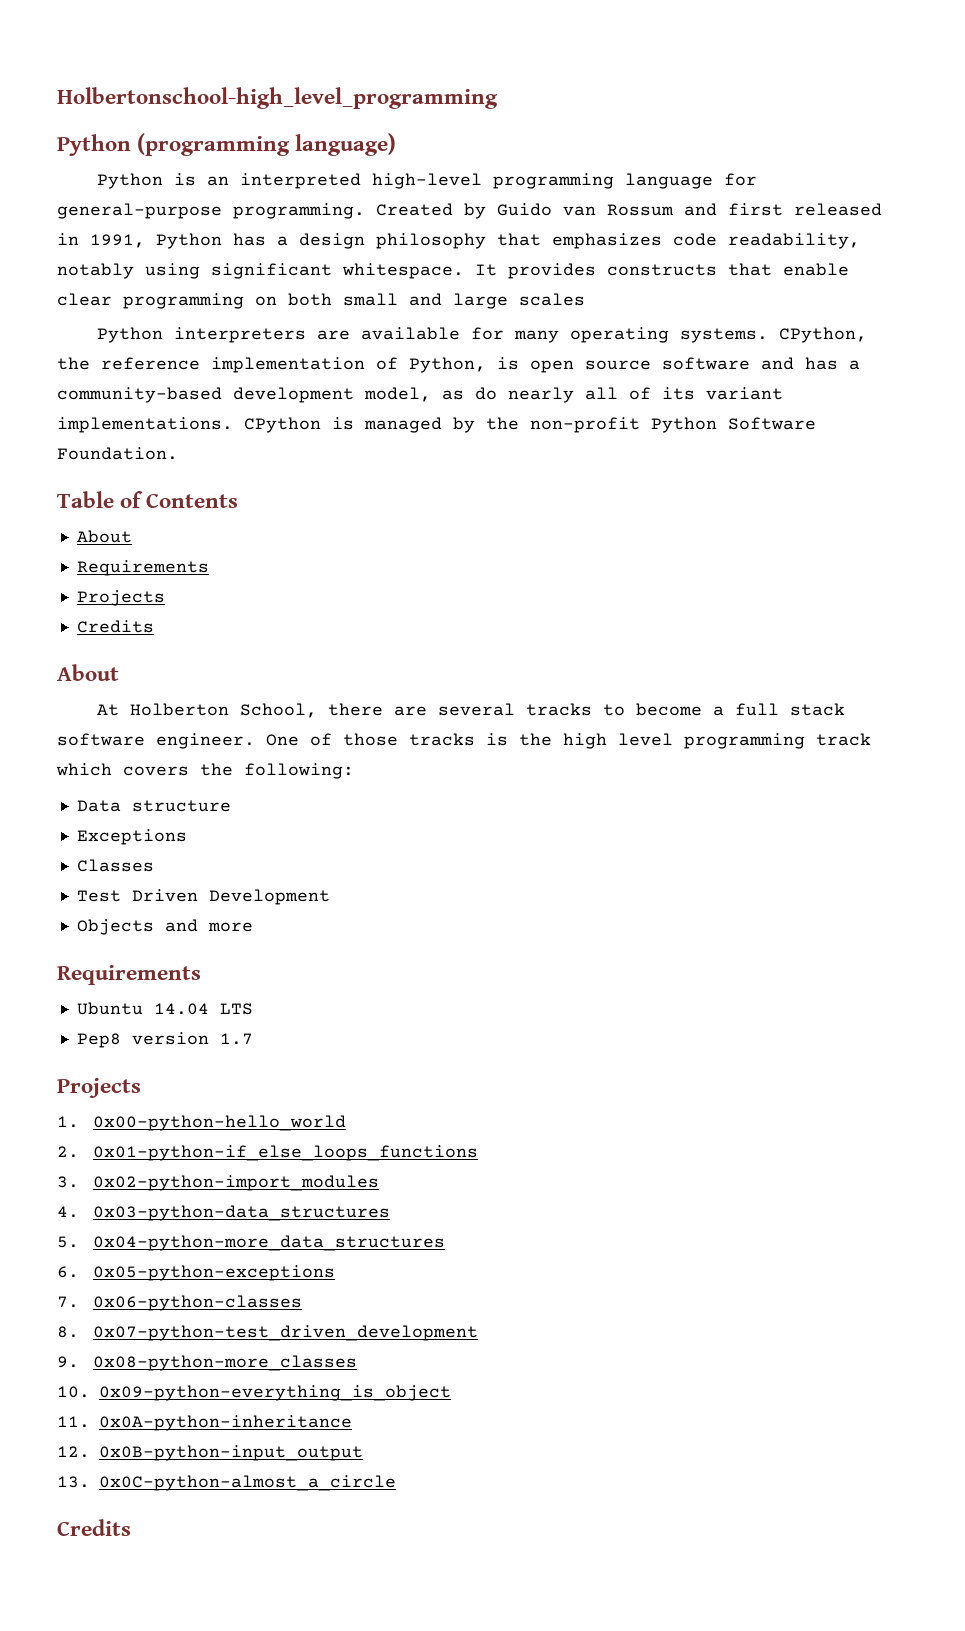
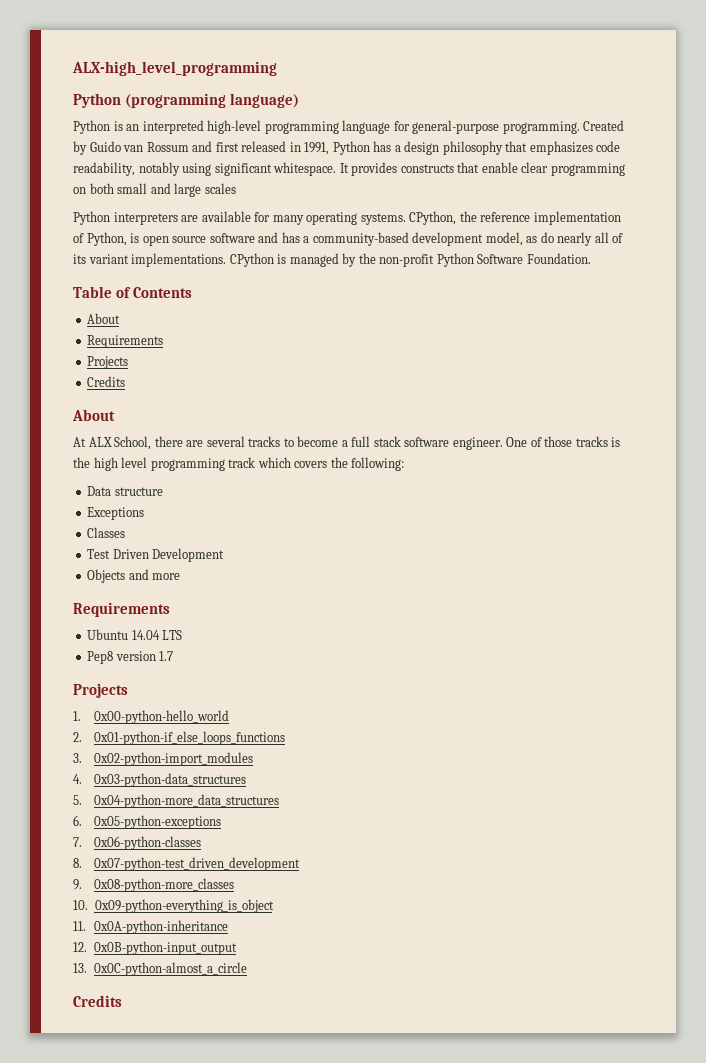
- Holbertonschool-high_level_programming
+ ALX-high_level_programming
- At Holberton School, there are several tracks to become a full stack software engineer.
+ At ALX School, there are several tracks to become a full stack software engineer.

